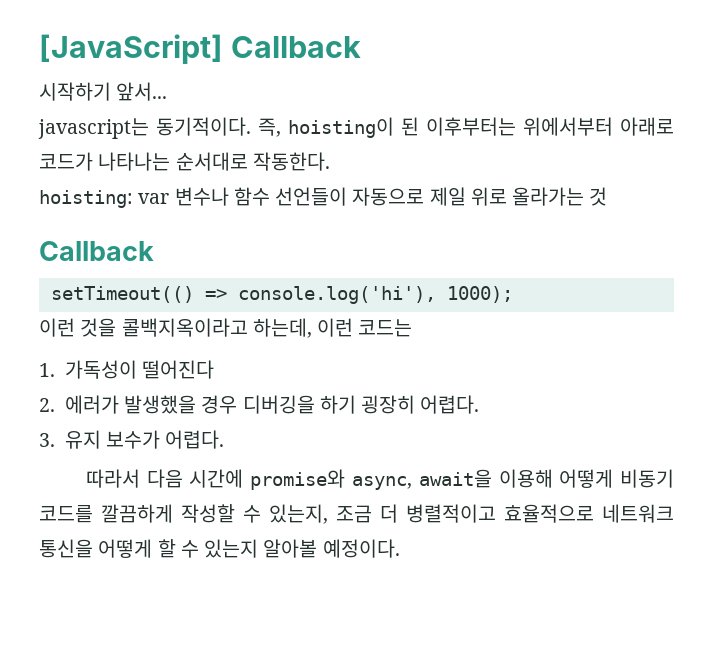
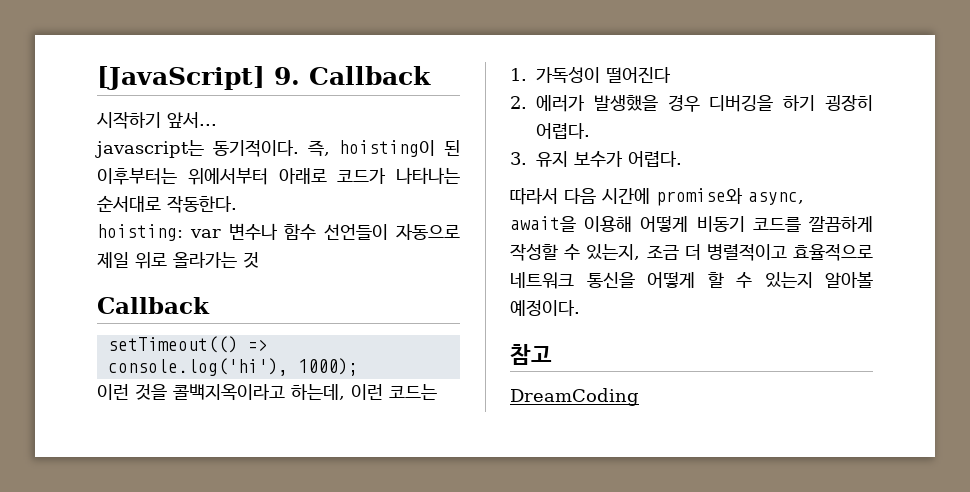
- [JavaScript] Callback
+ [JavaScript] 9. Callback
+ 참고
+ DreamCoding

